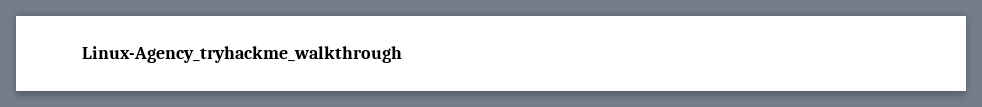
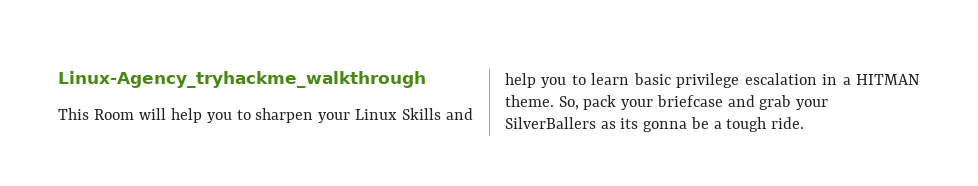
+ This Room will help you to sharpen your Linux Skills and help you to learn basic privilege escalation in a HITMAN theme. So, pack your briefcase and grab your SilverBallers as its gonna be a tough ride.

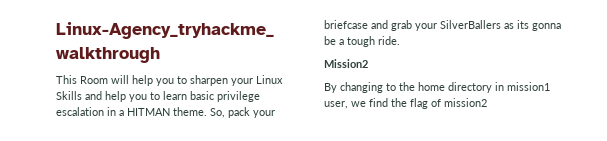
+ Mission2
+ By changing to the home directory in mission1 user, we find the flag of mission2

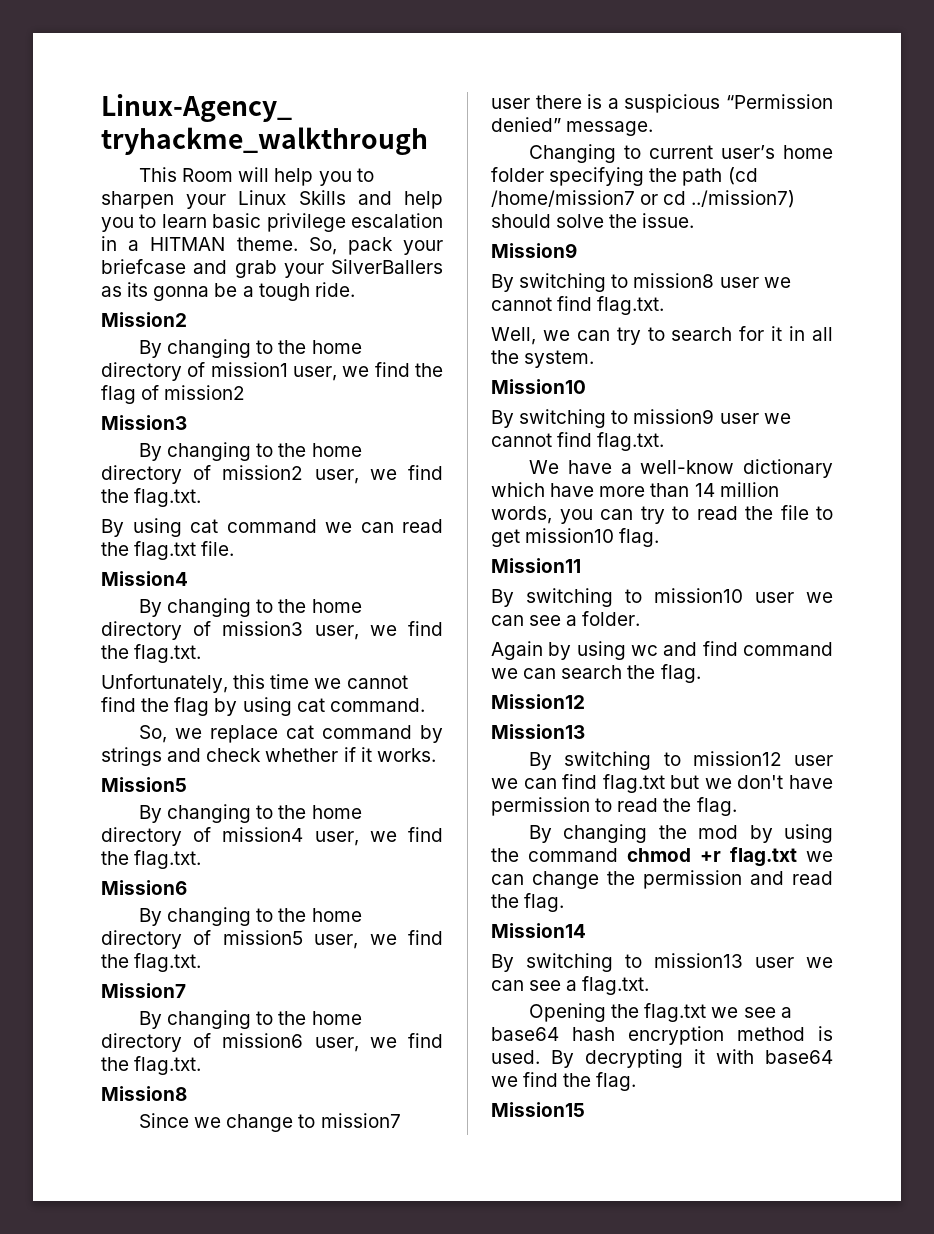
- By changing to the home directory in mission1 user, we find the flag of mission2
+ By changing to the home directory of mission1 user, we find the flag of mission2
+ Mission3
+ By changing to the home directory of mission2 user, we find the flag.txt.
+ By using cat command we can read the flag.txt file.
+ Mission4
+ By changing to the home directory of mission3 user, we find the flag.txt.
+ Unfortunately, this time we cannot find the flag by using cat command.
+ So, we replace cat command by strings and check whether if it works.
+ Mission5
+ By changing to the home directory of mission4 user, we find the flag.txt.
+ Mission6
+ By changing to the home directory of mission5 user, we find the flag.txt.
+ Mission7
+ By changing to the home directory of mission6 user, we find the flag.txt.
+ Mission8
+ Since we change to mission7 user there is a suspicious “Permission denied” message.
+ Changing to current user’s home folder specifying the path (cd /home/mission7 or cd ../mission7) should solve the issue.
+ Mission9
+ By switching to mission8 user we cannot find flag.txt.
+ Well, we can try to search for it in all the system.
+ Mission10
+ By switching to mission9 user we cannot find flag.txt.
+ We have a well-know dictionary which have more than 14 million words, you can try to read the file to get mission10 flag.
+ Mission11
+ By switching to mission10 user we can see a folder.
+ Again by using wc and find command we can search the flag.
+ Mission12
+ Mission13
+ By switching to mission12 user we can find flag.txt but we don't have permission to read the flag.
+ By changing the mod by using the command chmod +r flag.txt we can change the permission and read the flag.
+ Mission14
+ By switching to mission13 user we can see a flag.txt.
+ Opening the flag.txt we see a base64 hash encryption method is used. By decrypting it with base64 we find the flag.
+ Mission15

